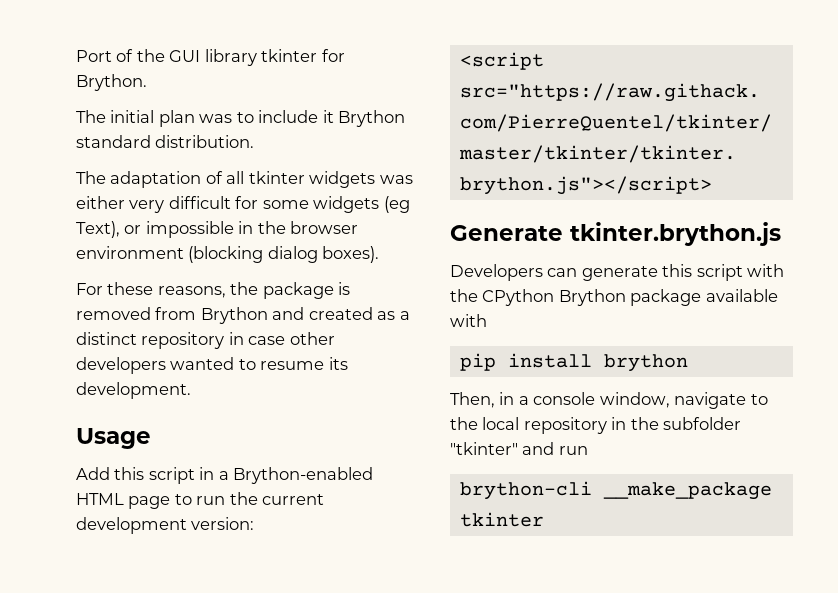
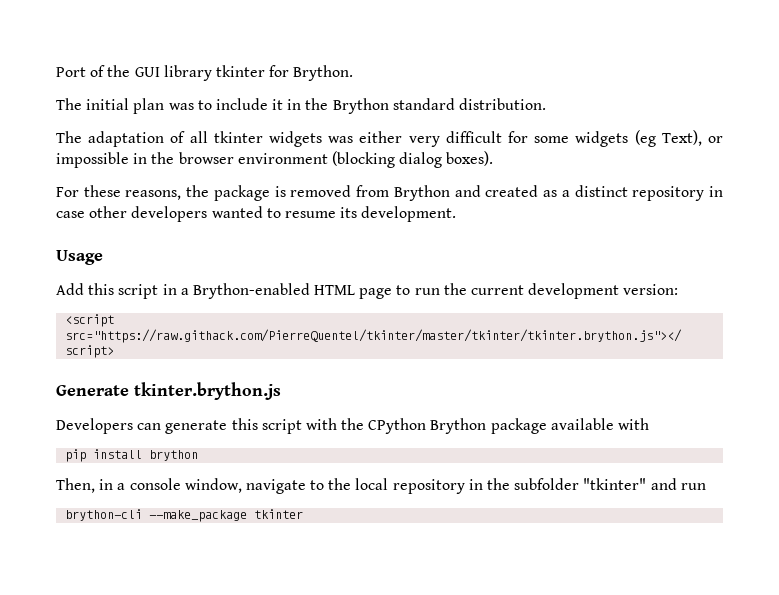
- The initial plan was to include it Brython standard distribution.
+ The initial plan was to include it in the Brython standard distribution.
- brython-cli __make_package tkinter
+ brython-cli --make_package tkinter

